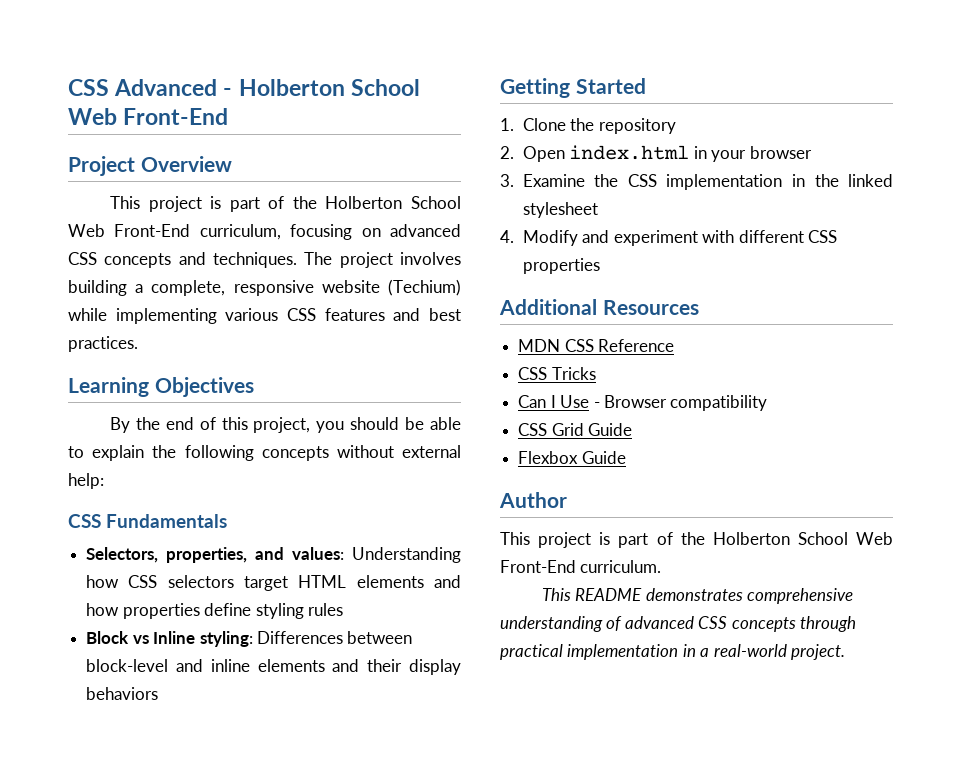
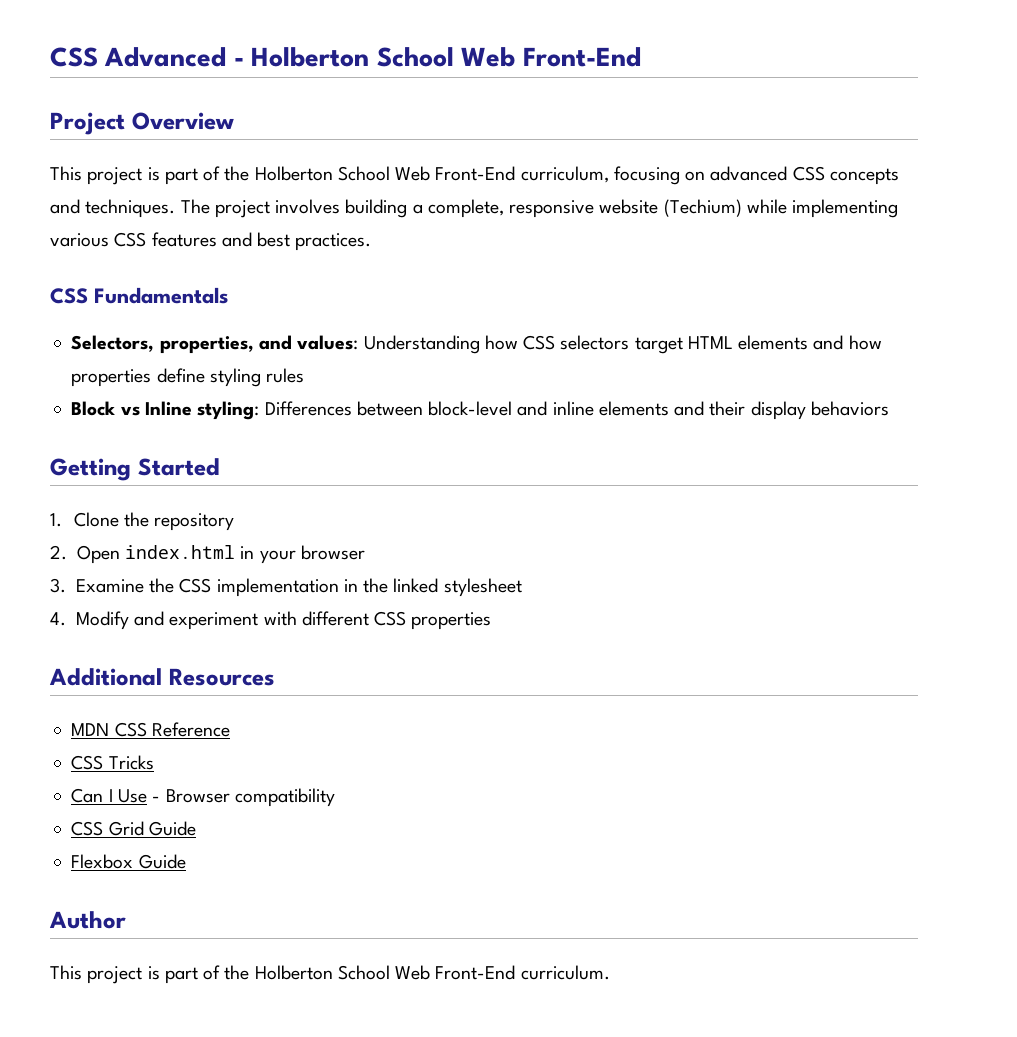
- Learning Objectives
- By the end of this project, you should be able to explain the following concepts without external help:
- This README demonstrates comprehensive understanding of advanced CSS concepts through practical implementation in a real-world project.

